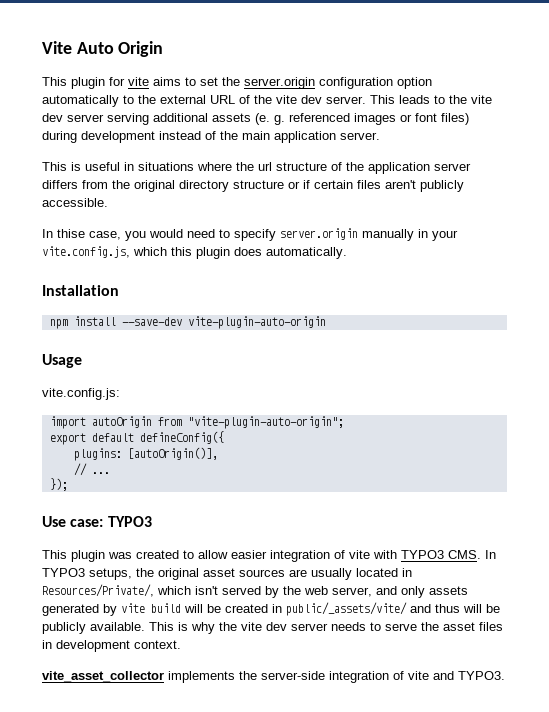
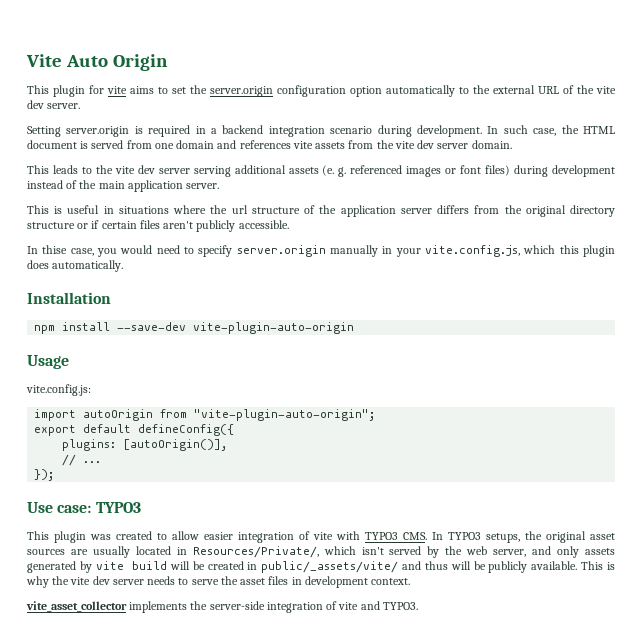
- This plugin for vite aims to set the server.origin configuration option automatically to the external URL of the vite dev server. This leads to the vite dev server serving additional assets (e. g. referenced images or font files) during development instead of the main application server.
+ This plugin for vite aims to set the server.origin configuration option automatically to the external URL of the vite dev server.
+ Setting server.origin is required in a backend integration scenario during development. In such case, the HTML document is served from one domain and references vite assets from the vite dev server domain.
+ This leads to the vite dev server serving additional assets (e. g. referenced images or font files) during development instead of the main application server.

